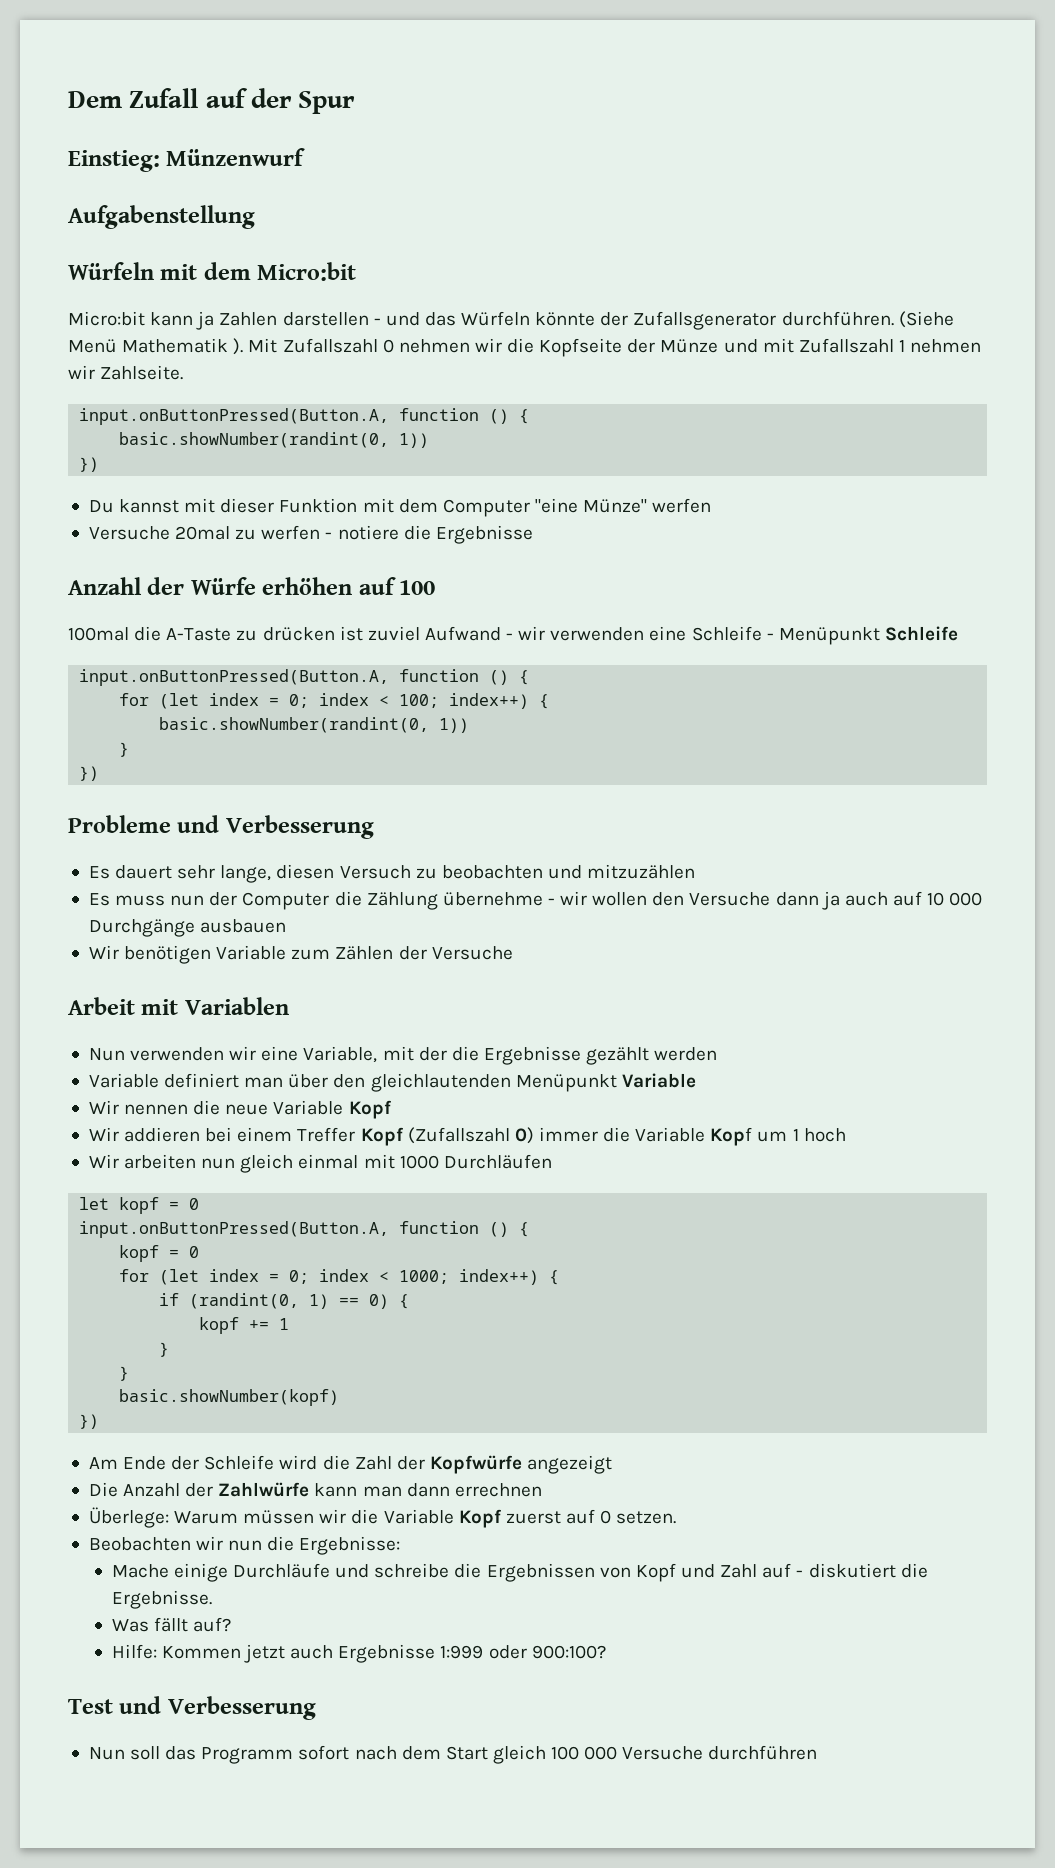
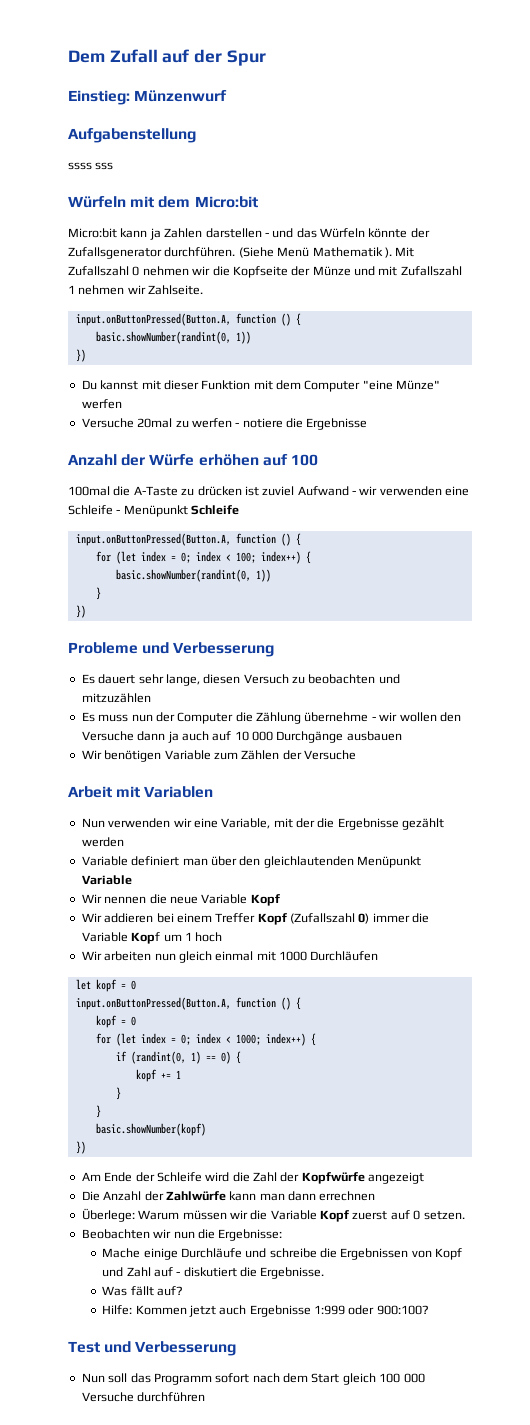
+ ssss sss

